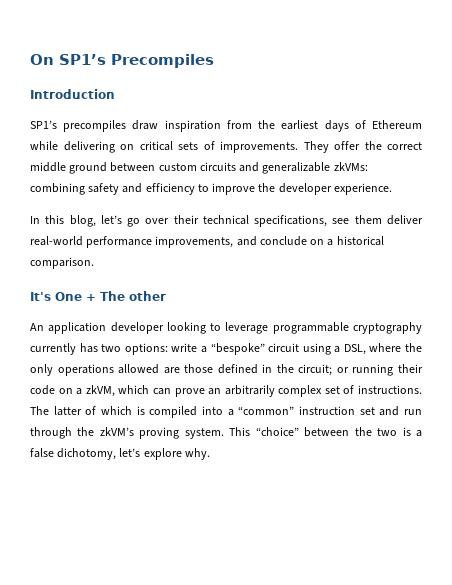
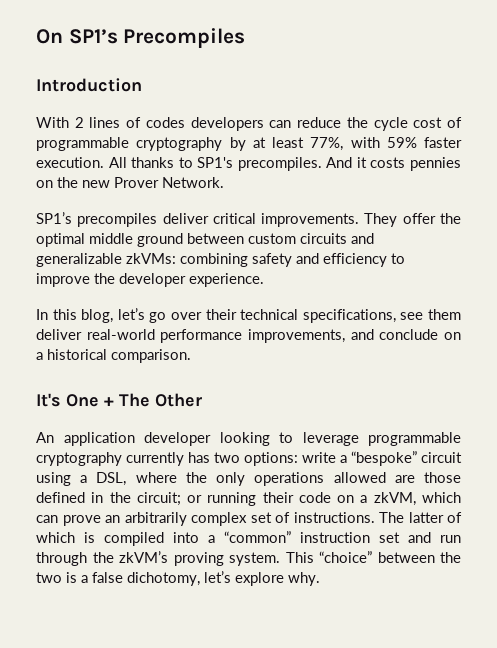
- SP1’s precompiles draw inspiration from the earliest days of Ethereum while delivering on critical sets of improvements.
+ With 2 lines of codes developers can reduce the cycle cost of programmable cryptography by at least 77%, with 59% faster execution. All thanks to SP1's precompiles. And it costs pennies on the new Prover Network.
+ SP1’s precompiles deliver critical improvements.
- They offer the correct middle ground between custom circuits and generalizable zkVMs: combining safety and efficiency to improve the developer experience.
+ They offer the optimal middle ground between custom circuits and generalizable zkVMs: combining safety and efficiency to improve the developer experience.
- It's One + The other
+ It's One + The Other

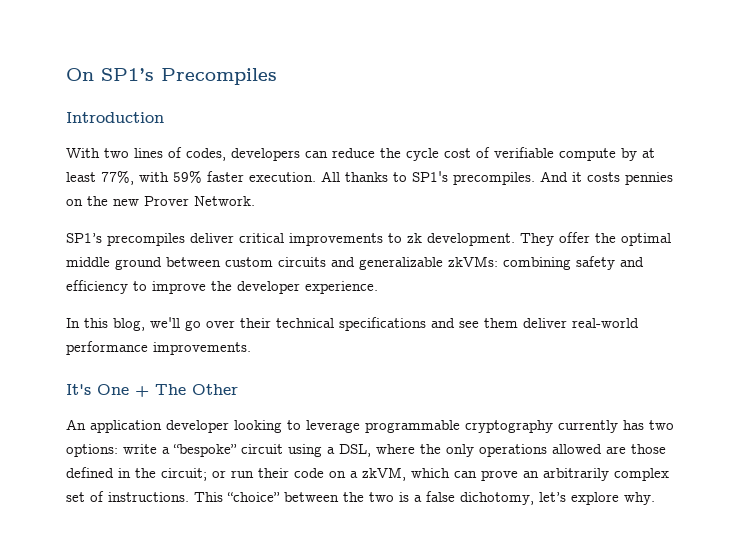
- With 2 lines of codes developers can reduce the cycle cost of programmable cryptography by at least 77%, with 59% faster execution.
+ With two lines of codes, developers can reduce the cycle cost of verifiable compute by at least 77%, with 59% faster execution.
- SP1’s precompiles deliver critical improvements.
+ SP1’s precompiles deliver critical improvements to zk development.
- In this blog, let’s go over their technical specifications, see them deliver real-world performance improvements, and conclude on a historical comparison.
+ In this blog, we'll go over their technical specifications and see them deliver real-world performance improvements.
- An application developer looking to leverage programmable cryptography currently has two options: write a “bespoke” circuit using a DSL, where the only operations allowed are those defined in the circuit; or running their code on a zkVM, which can prove an arbitrarily complex set of instructions.
+ An application developer looking to leverage programmable cryptography currently has two options: write a “bespoke” circuit using a DSL, where the only operations allowed are those defined in the circuit; or run their code on a zkVM, which can prove an arbitrarily complex set of instructions.
- The latter of which is compiled into a “common” instruction set and run through the zkVM’s proving system.

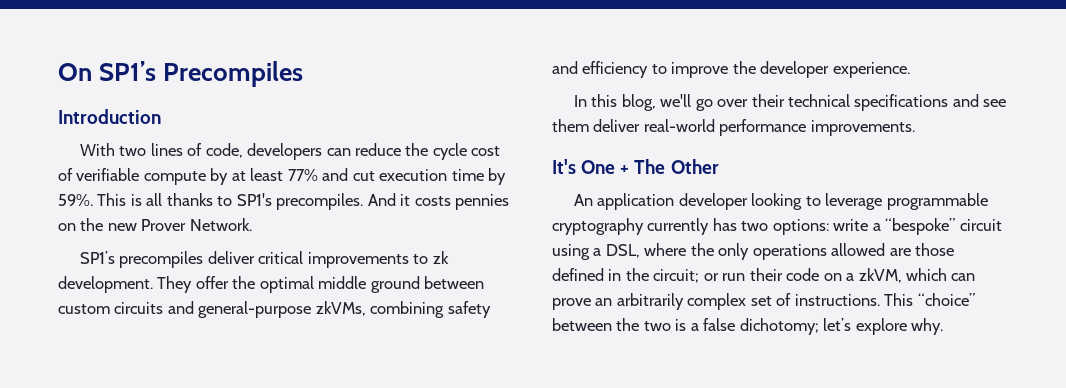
- With two lines of codes, developers can reduce the cycle cost of verifiable compute by at least 77%, with 59% faster execution. All thanks to SP1's precompiles.
+ With two lines of code, developers can reduce the cycle cost of verifiable compute by at least 77% and cut execution time by 59%. This is all thanks to SP1's precompiles.
- They offer the optimal middle ground between custom circuits and generalizable zkVMs: combining safety and efficiency to improve the developer experience.
+ They offer the optimal middle ground between custom circuits and general-purpose zkVMs, combining safety and efficiency to improve the developer experience.
- This “choice” between the two is a false dichotomy, let’s explore why.
+ This “choice” between the two is a false dichotomy; let’s explore why.

